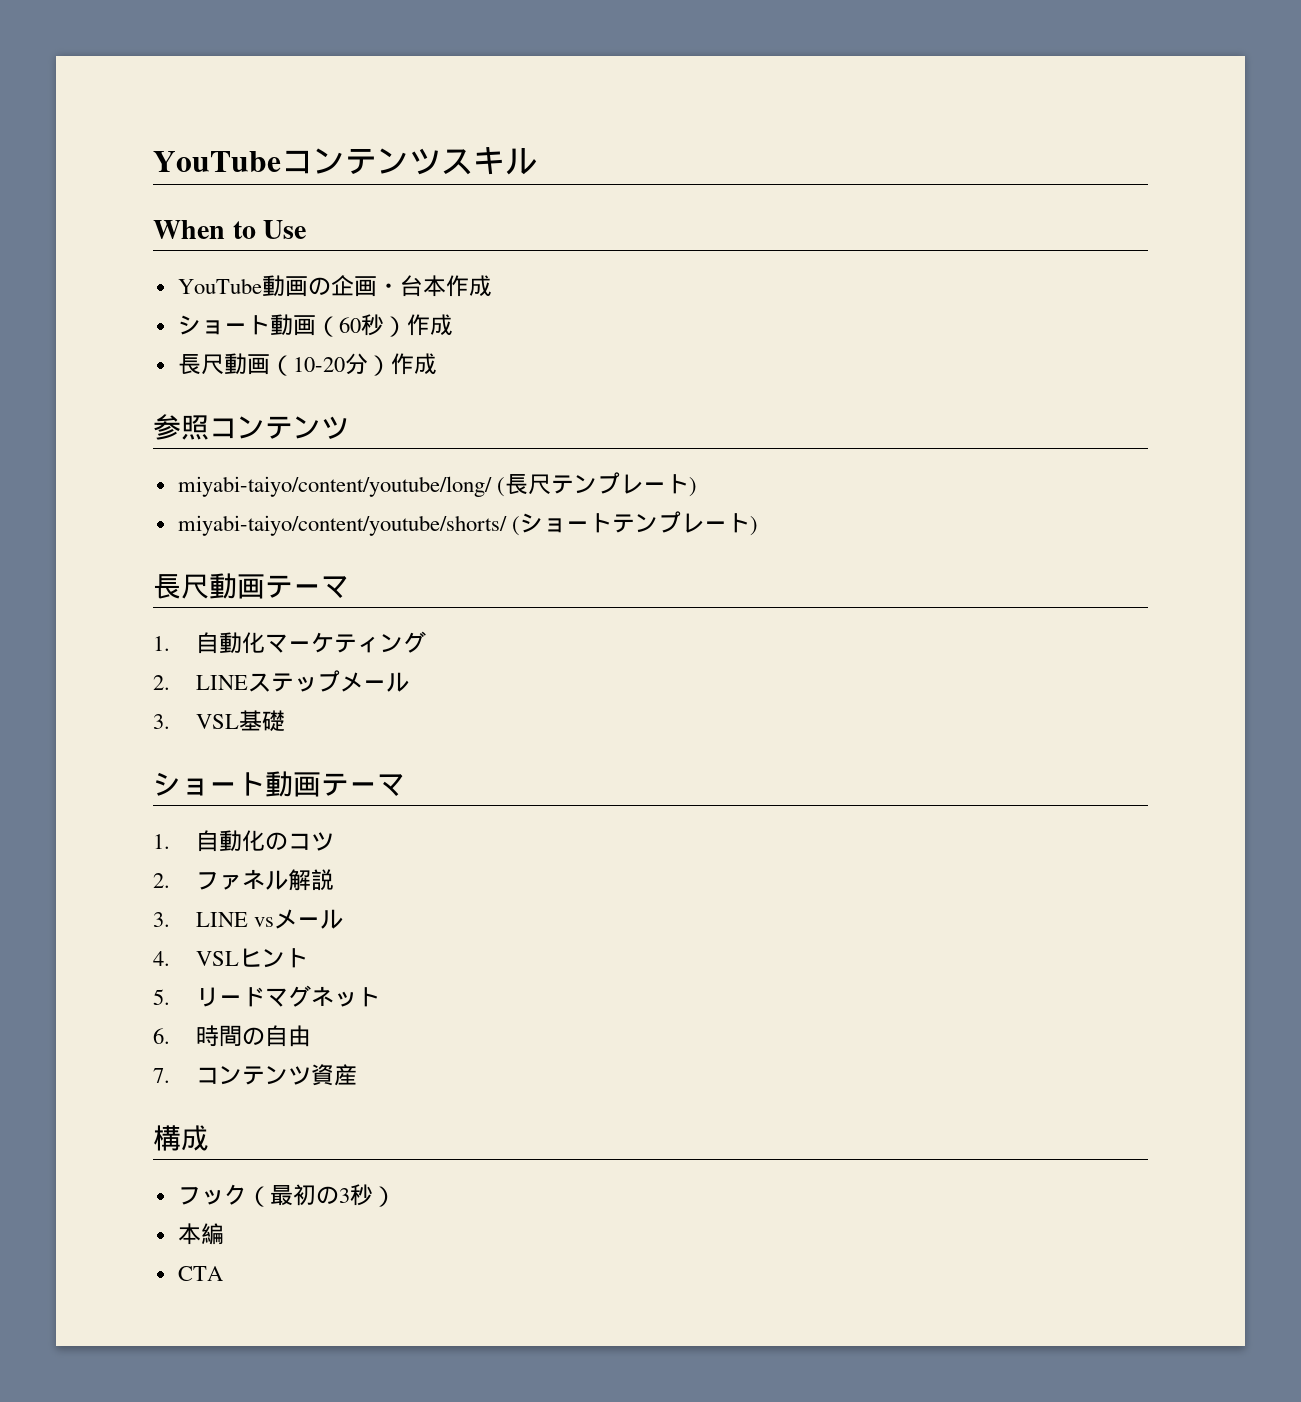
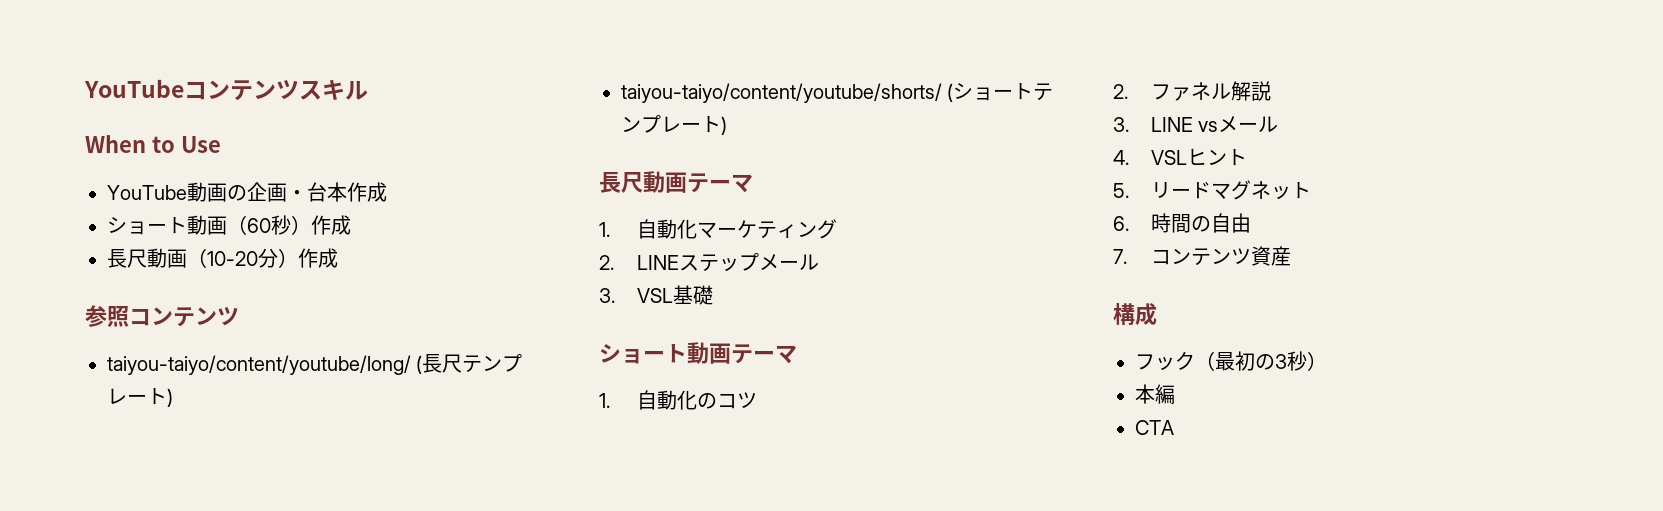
- miyabi-taiyo/content/youtube/long/ (長尺テンプレート)
+ taiyou-taiyo/content/youtube/long/ (長尺テンプレート)
- miyabi-taiyo/content/youtube/shorts/ (ショートテンプレート)
+ taiyou-taiyo/content/youtube/shorts/ (ショートテンプレート)

